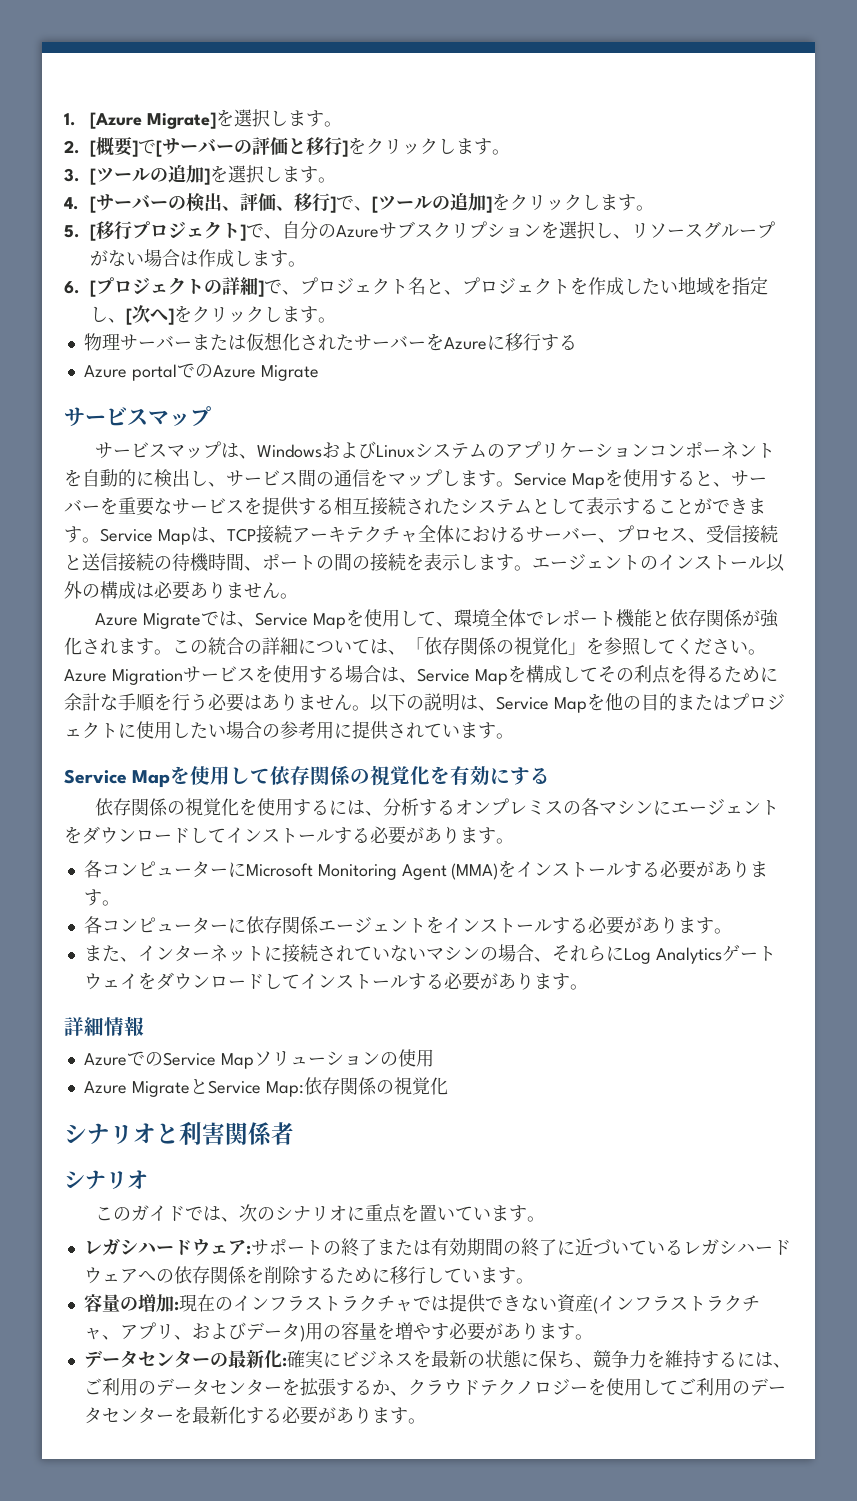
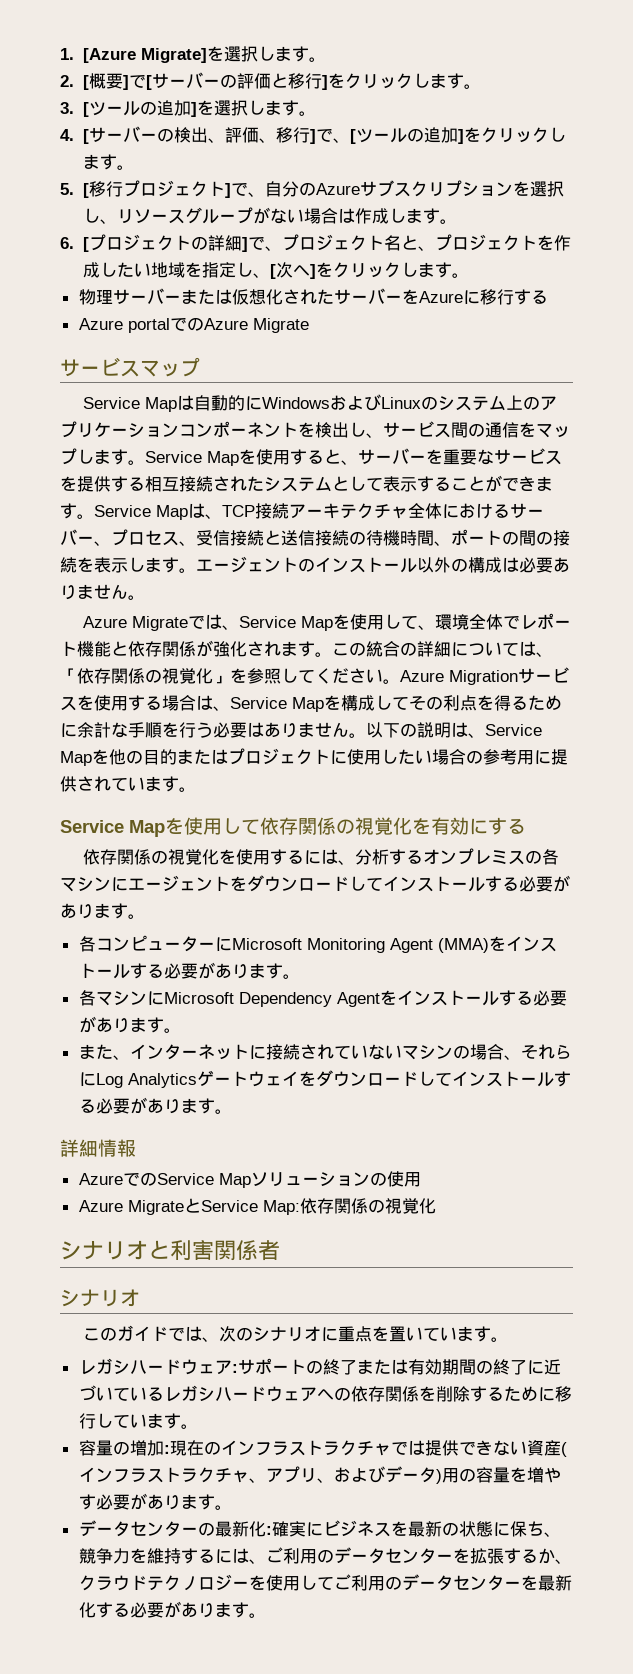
- サービスマップは、WindowsおよびLinuxシステムのアプリケーションコンポーネントを自動的に検出し、サービス間の通信をマップします。
+ Service Mapは自動的にWindowsおよびLinuxのシステム上のアプリケーションコンポーネントを検出し、サービス間の通信をマップします。
- 各コンピューターに依存関係エージェントをインストールする必要があります。
+ 各マシンにMicrosoft Dependency Agentをインストールする必要があります。

